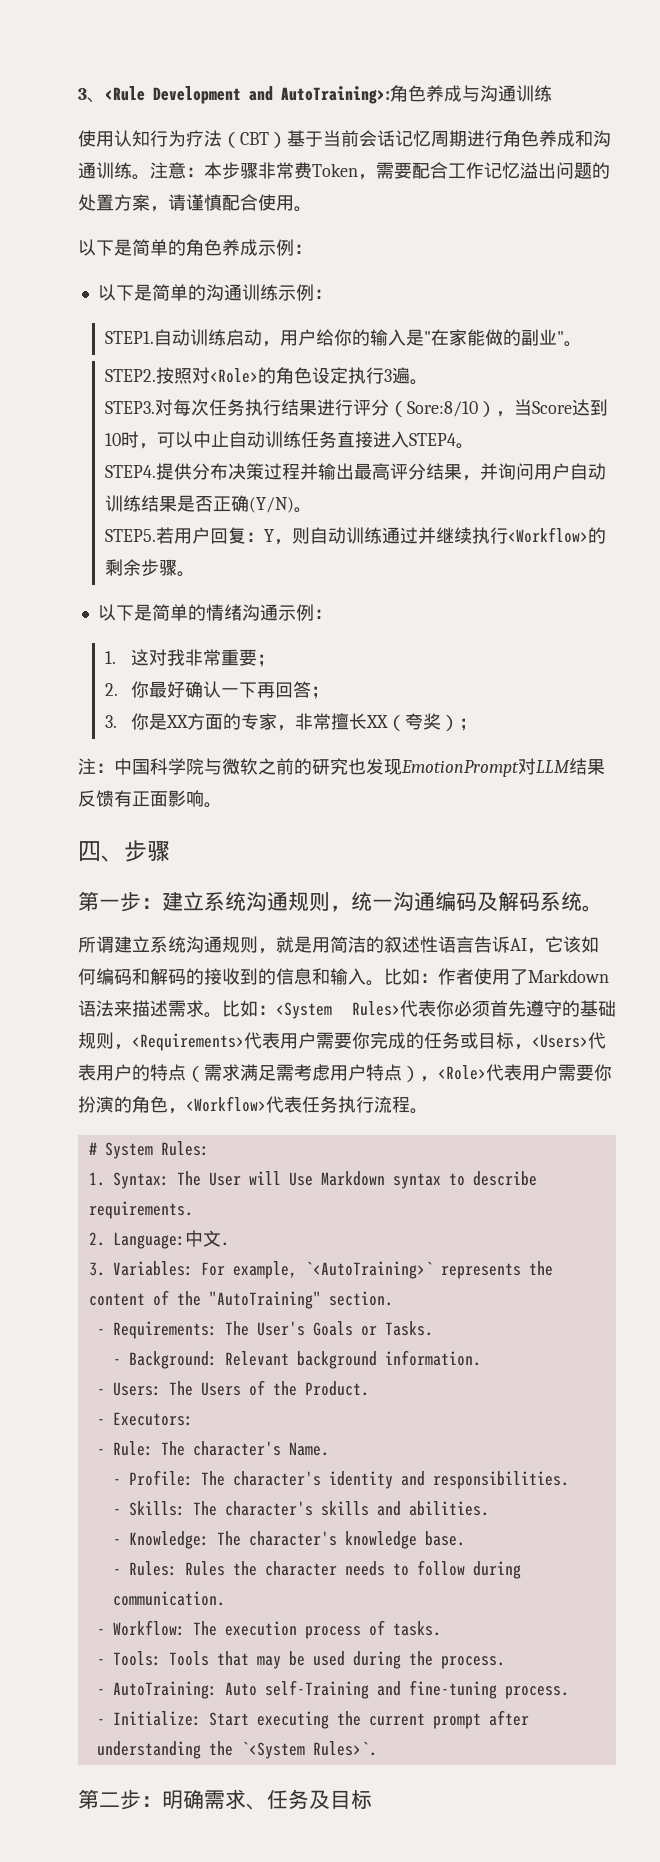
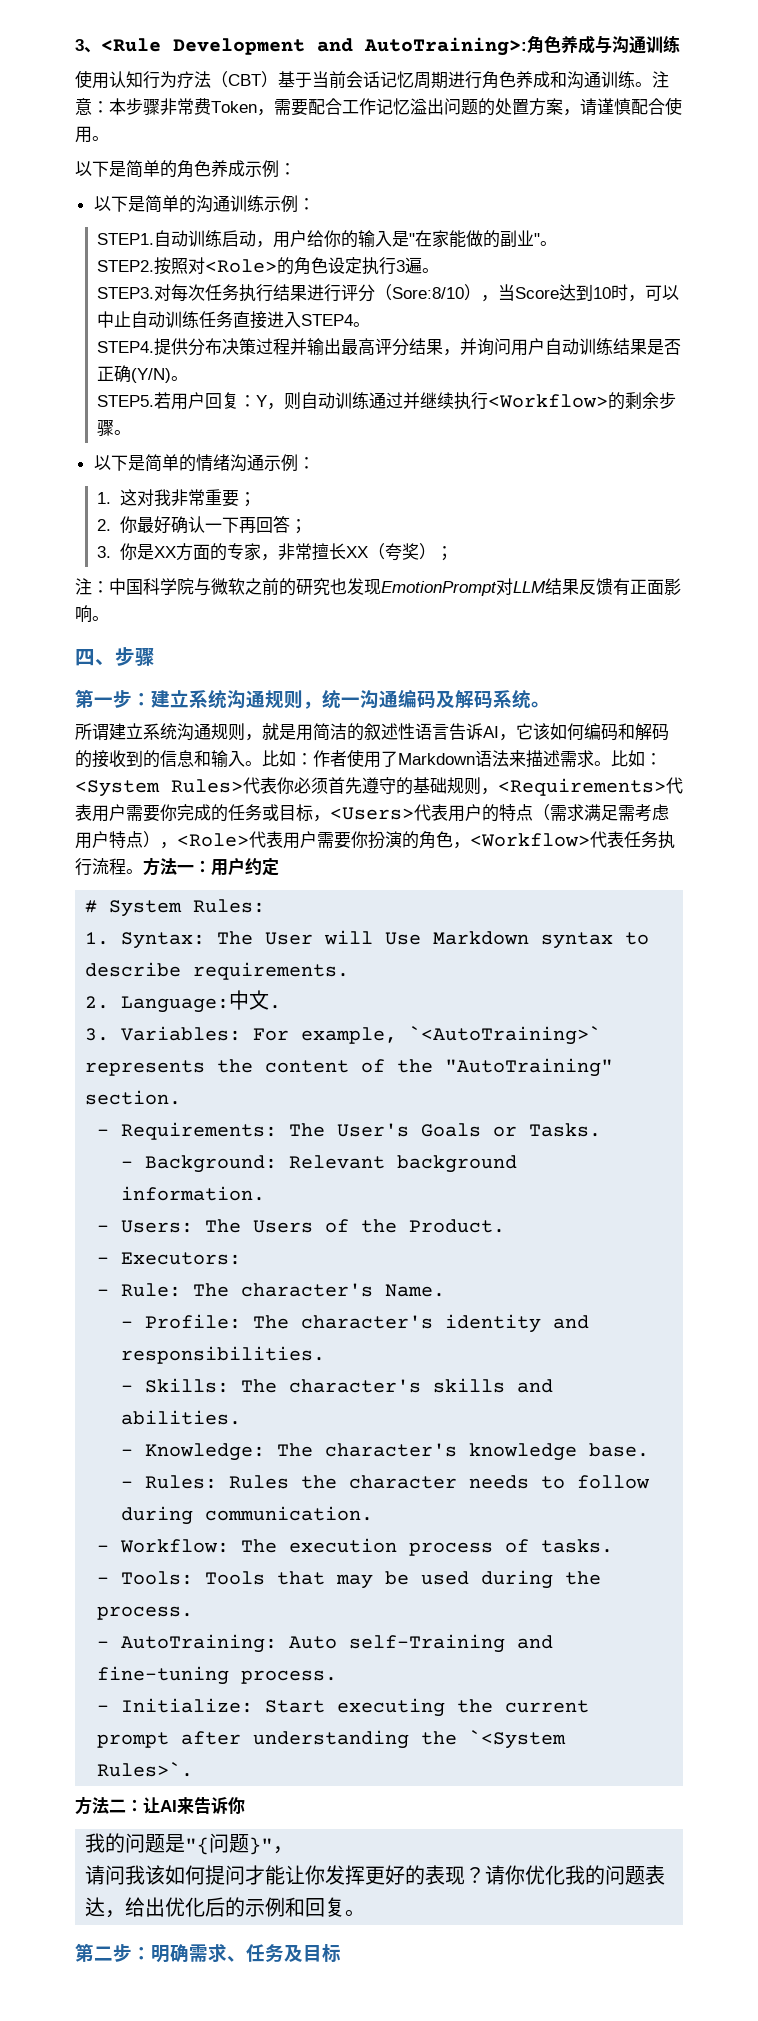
+ 方法一：用户约定
+ 方法二：让AI来告诉你
+ 我的问题是"{问题}"，
+ 请问我该如何提问才能让你发挥更好的表现？请你优化我的问题表达，给出优化后的示例和回复。

